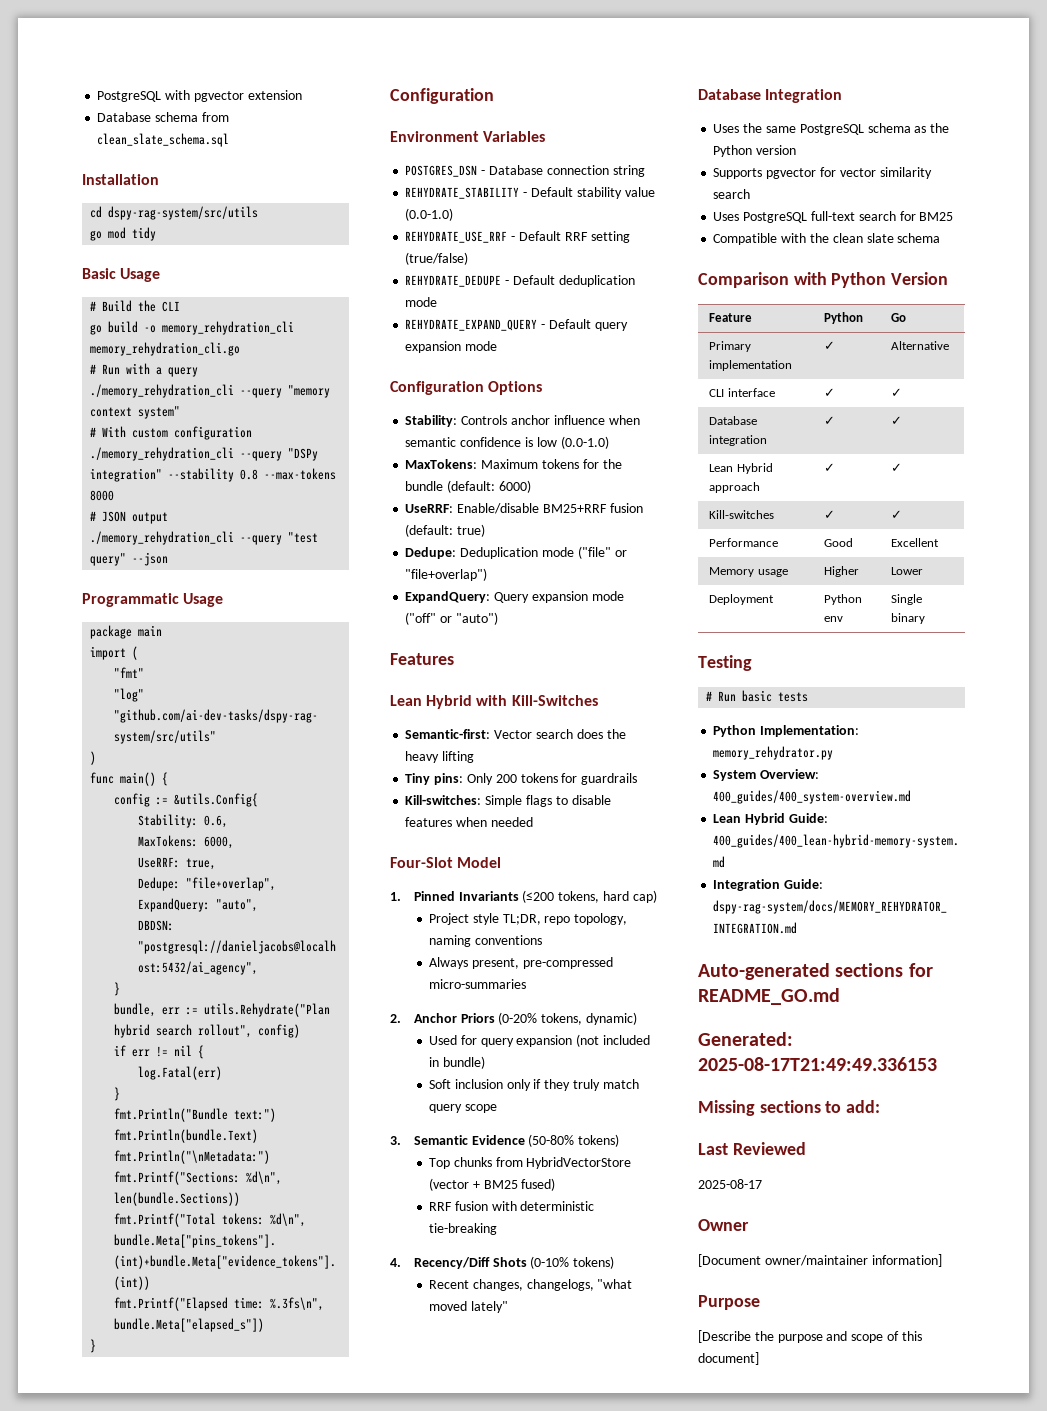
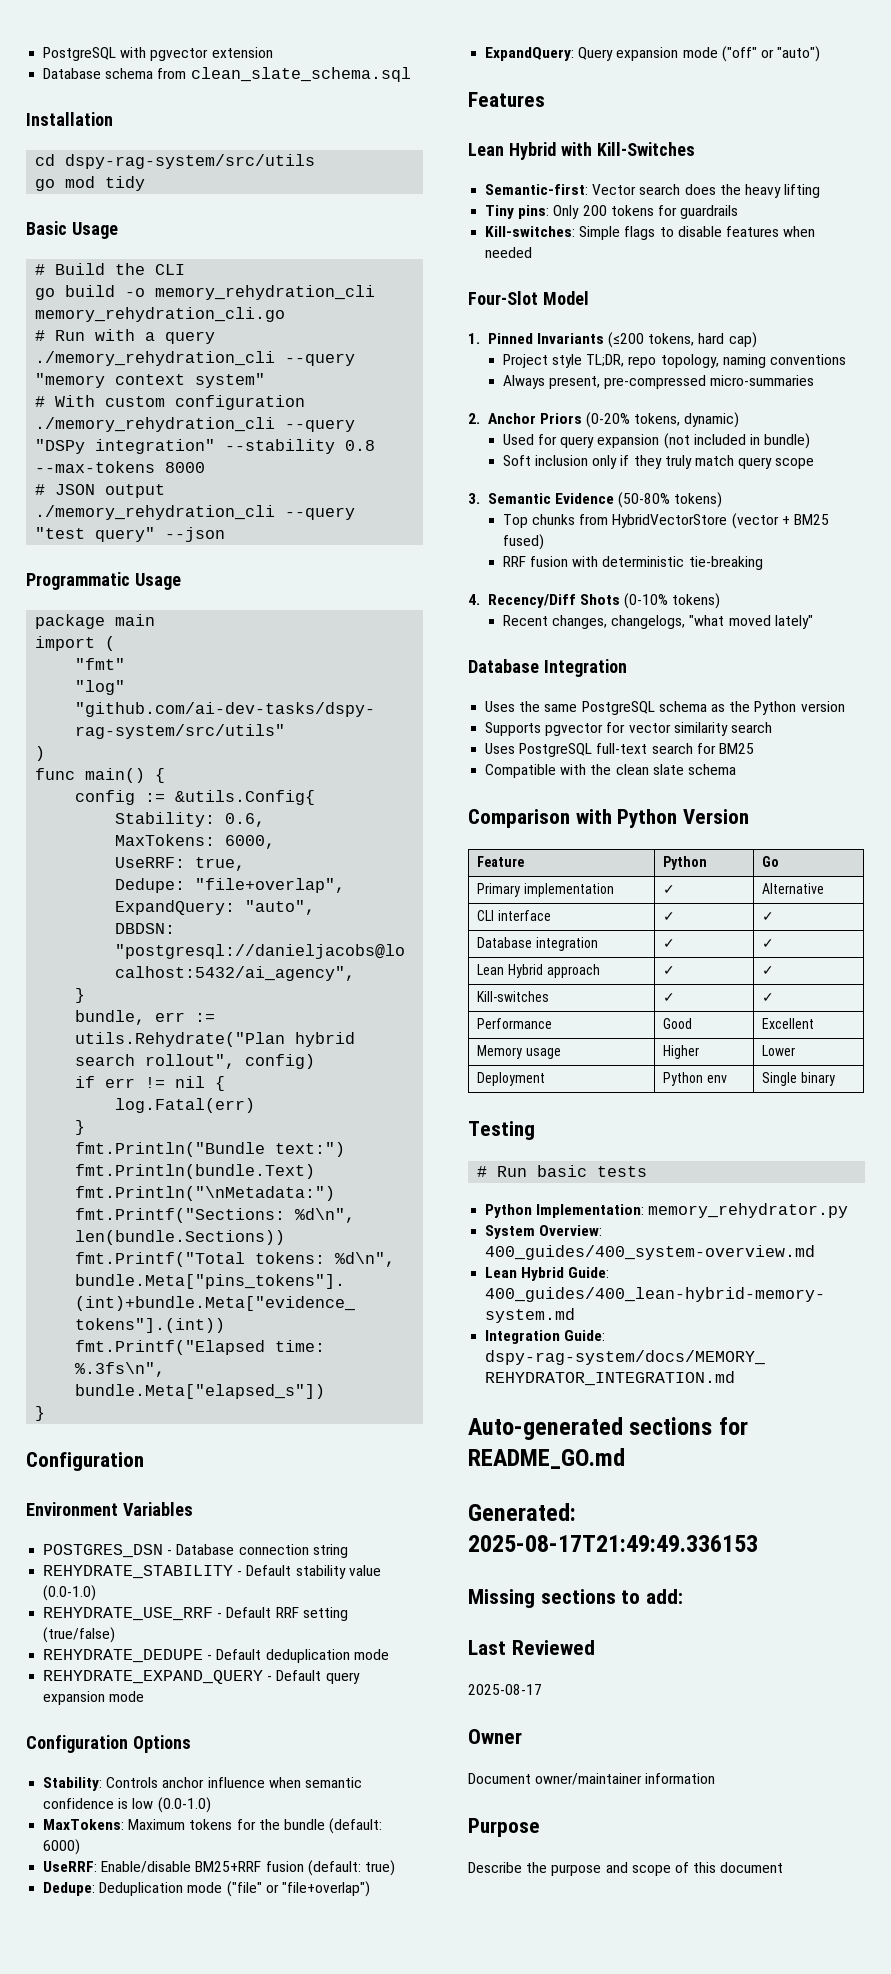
- [Document owner/maintainer information]
+ Document owner/maintainer information
- [Describe the purpose and scope of this document]
+ Describe the purpose and scope of this document

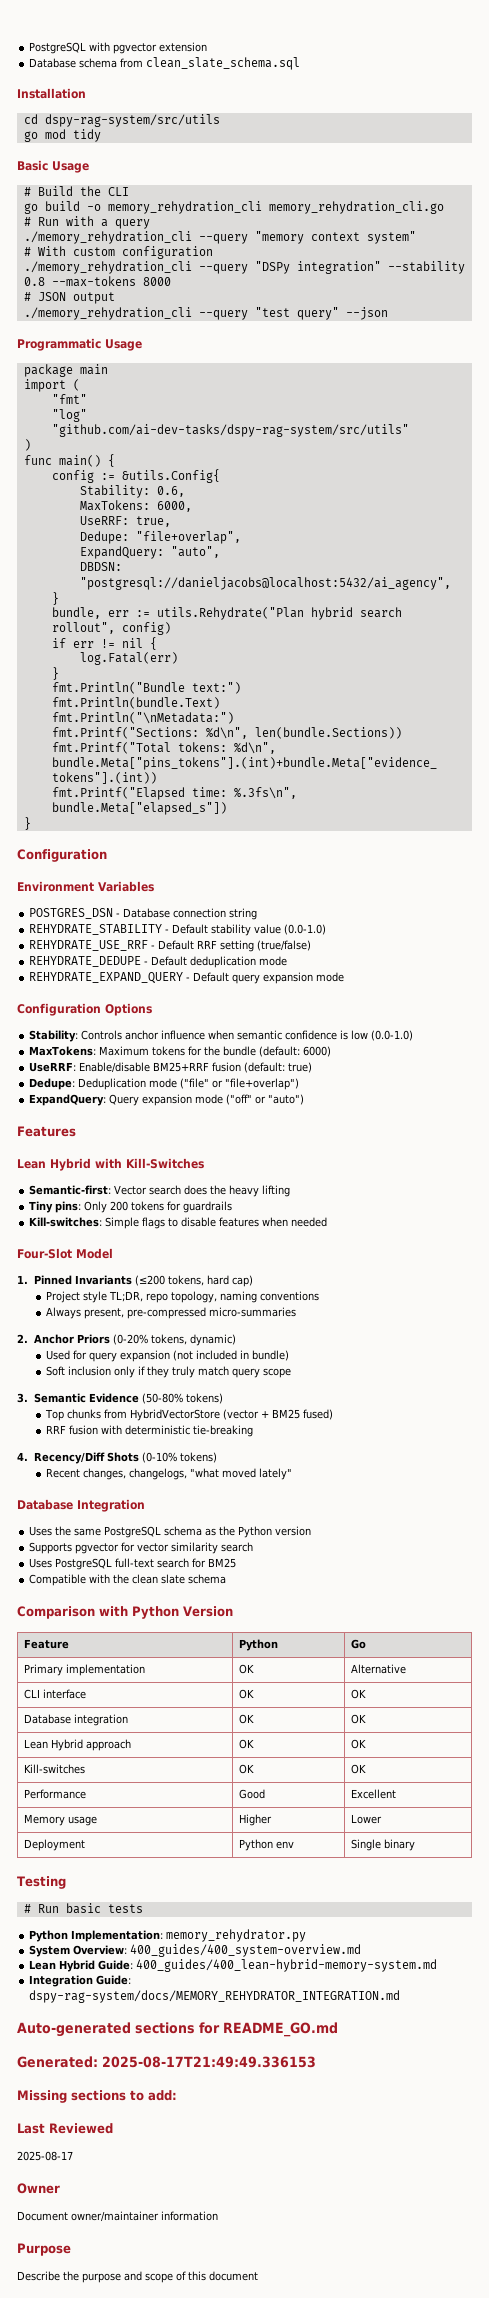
- Primary implementation | ✓ | Alternative
+ Primary implementation | OK | Alternative
- CLI interface | ✓ | ✓
+ CLI interface | OK | OK
- Database integration | ✓ | ✓
+ Database integration | OK | OK
- Lean Hybrid approach | ✓ | ✓
+ Lean Hybrid approach | OK | OK
- Kill-switches | ✓ | ✓
+ Kill-switches | OK | OK

